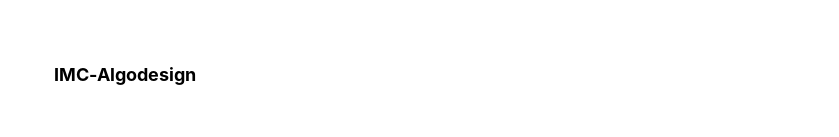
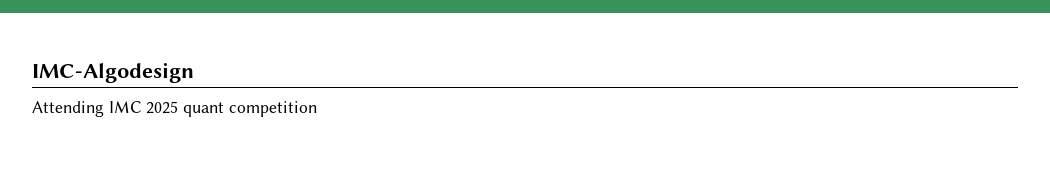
+ Attending IMC 2025 quant competition

